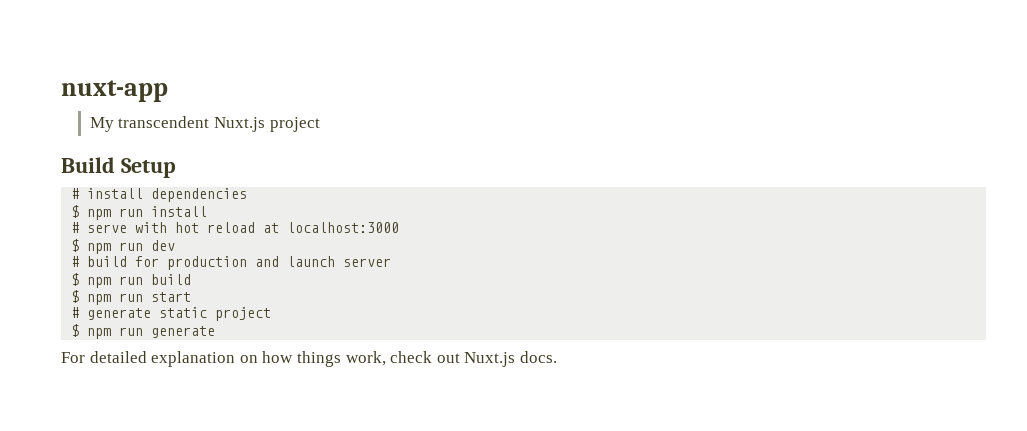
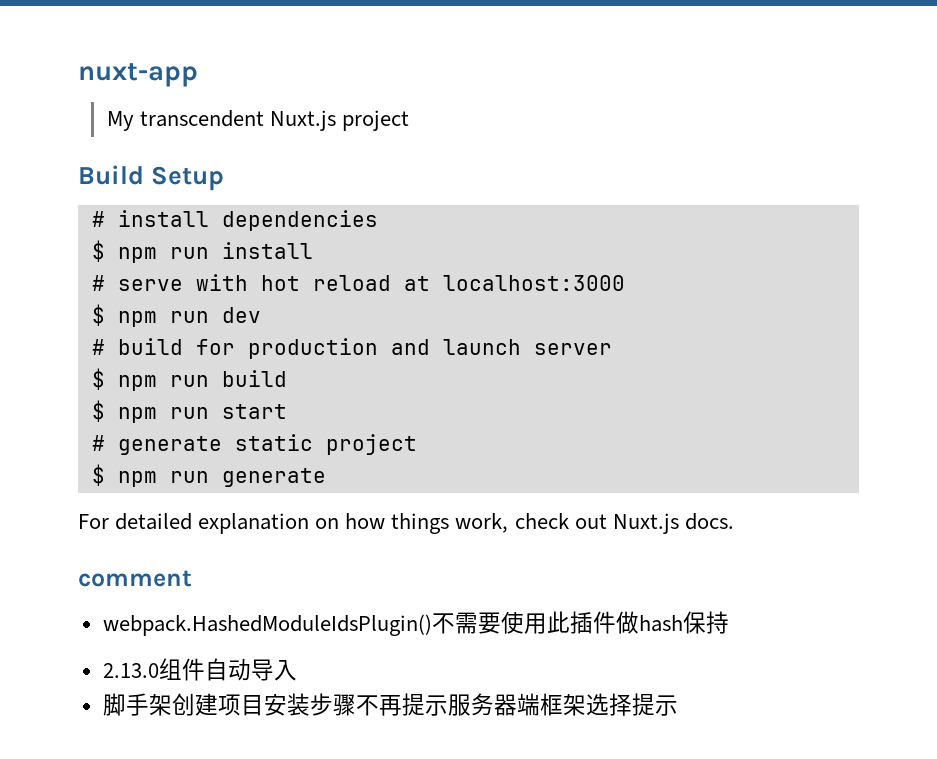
+ comment
+ webpack.HashedModuleIdsPlugin()不需要使用此插件做hash保持
+ 2.13.0组件自动导入
+ 脚手架创建项目安装步骤不再提示服务器端框架选择提示

